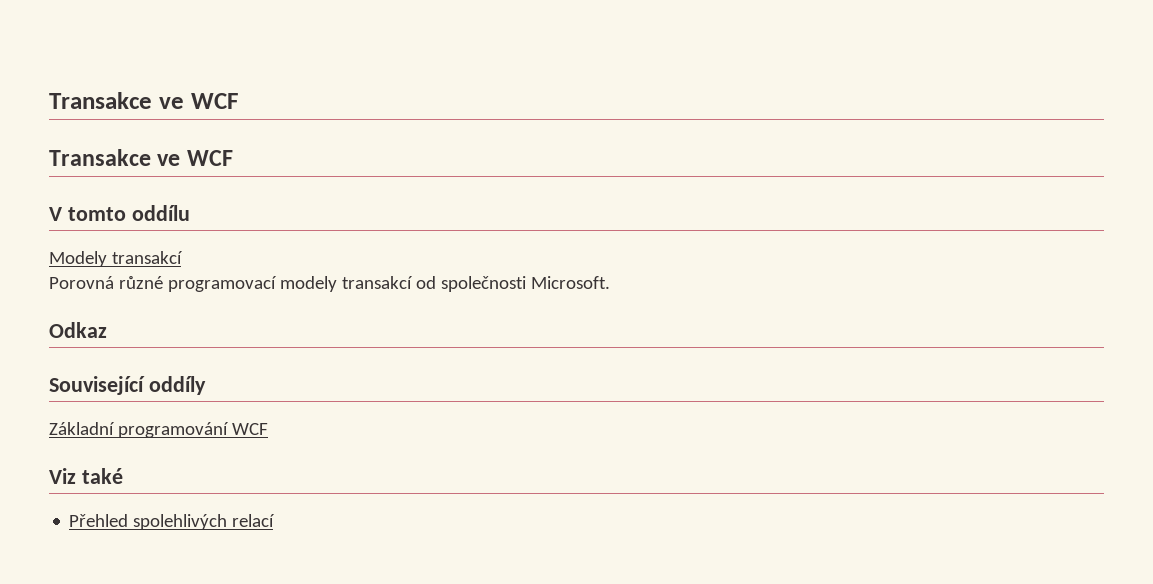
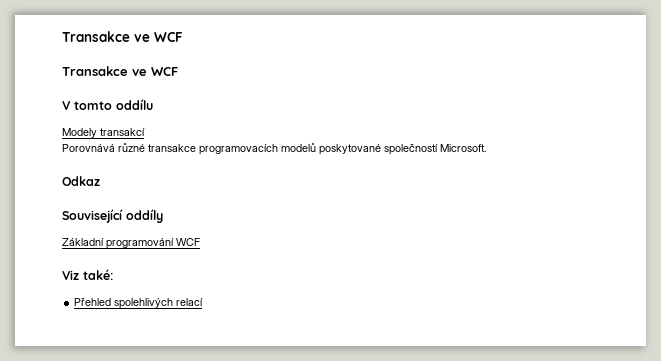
- Porovná různé programovací modely transakcí od společnosti Microsoft.
+ Porovnává různé transakce programovacích modelů poskytované společností Microsoft.
- Viz také
+ Viz také:

